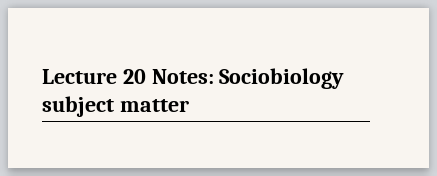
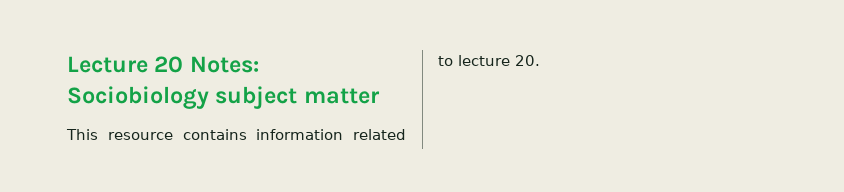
+ This resource contains information related to lecture 20.

